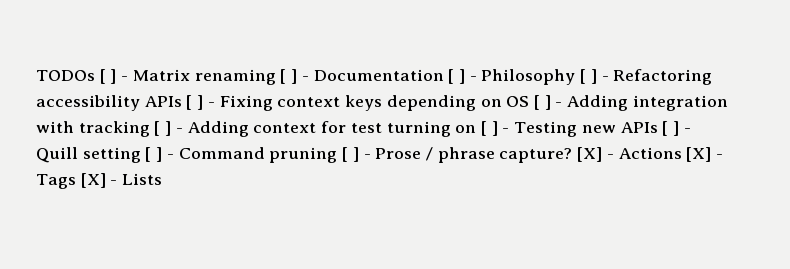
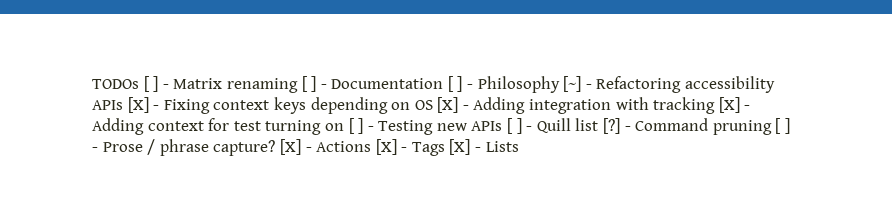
- TODOs [ ] - Matrix renaming [ ] - Documentation [ ] - Philosophy [ ] - Refactoring accessibility APIs [ ] - Fixing context keys depending on OS [ ] - Adding integration with tracking [ ] - Adding context for test turning on [ ] - Testing new APIs [ ] - Quill setting [ ] - Command pruning [ ] - Prose / phrase capture?
+ TODOs [ ] - Matrix renaming [ ] - Documentation [ ] - Philosophy [~] - Refactoring accessibility APIs [X] - Fixing context keys depending on OS [X] - Adding integration with tracking [X] - Adding context for test turning on [ ] - Testing new APIs [ ] - Quill list [?] - Command pruning [ ] - Prose / phrase capture?

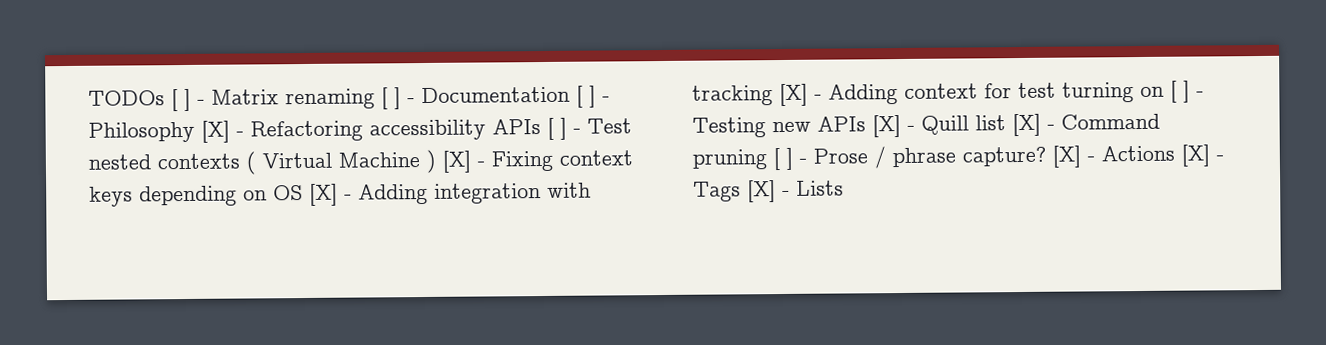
- TODOs [ ] - Matrix renaming [ ] - Documentation [ ] - Philosophy [~] - Refactoring accessibility APIs [X] - Fixing context keys depending on OS [X] - Adding integration with tracking [X] - Adding context for test turning on [ ] - Testing new APIs [ ] - Quill list [?] - Command pruning [ ] - Prose / phrase capture?
+ TODOs [ ] - Matrix renaming [ ] - Documentation [ ] - Philosophy [X] - Refactoring accessibility APIs [ ] - Test nested contexts ( Virtual Machine ) [X] - Fixing context keys depending on OS [X] - Adding integration with tracking [X] - Adding context for test turning on [ ] - Testing new APIs [X] - Quill list [X] - Command pruning [ ] - Prose / phrase capture?

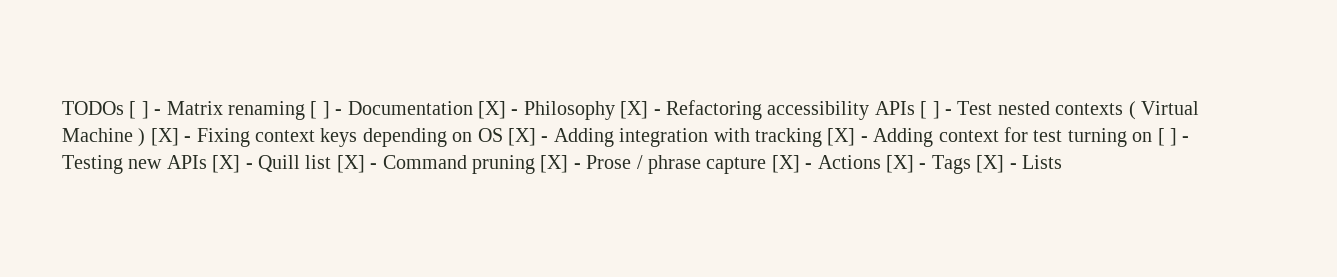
- TODOs [ ] - Matrix renaming [ ] - Documentation [ ] - Philosophy [X] - Refactoring accessibility APIs [ ] - Test nested contexts ( Virtual Machine ) [X] - Fixing context keys depending on OS [X] - Adding integration with tracking [X] - Adding context for test turning on [ ] - Testing new APIs [X] - Quill list [X] - Command pruning [ ] - Prose / phrase capture? [X] - Actions [X] - Tags [X] - Lists
+ TODOs [ ] - Matrix renaming [ ] - Documentation [X] - Philosophy [X] - Refactoring accessibility APIs [ ] - Test nested contexts ( Virtual Machine ) [X] - Fixing context keys depending on OS [X] - Adding integration with tracking [X] - Adding context for test turning on [ ] - Testing new APIs [X] - Quill list [X] - Command pruning [X] - Prose / phrase capture [X] - Actions [X] - Tags [X] - Lists

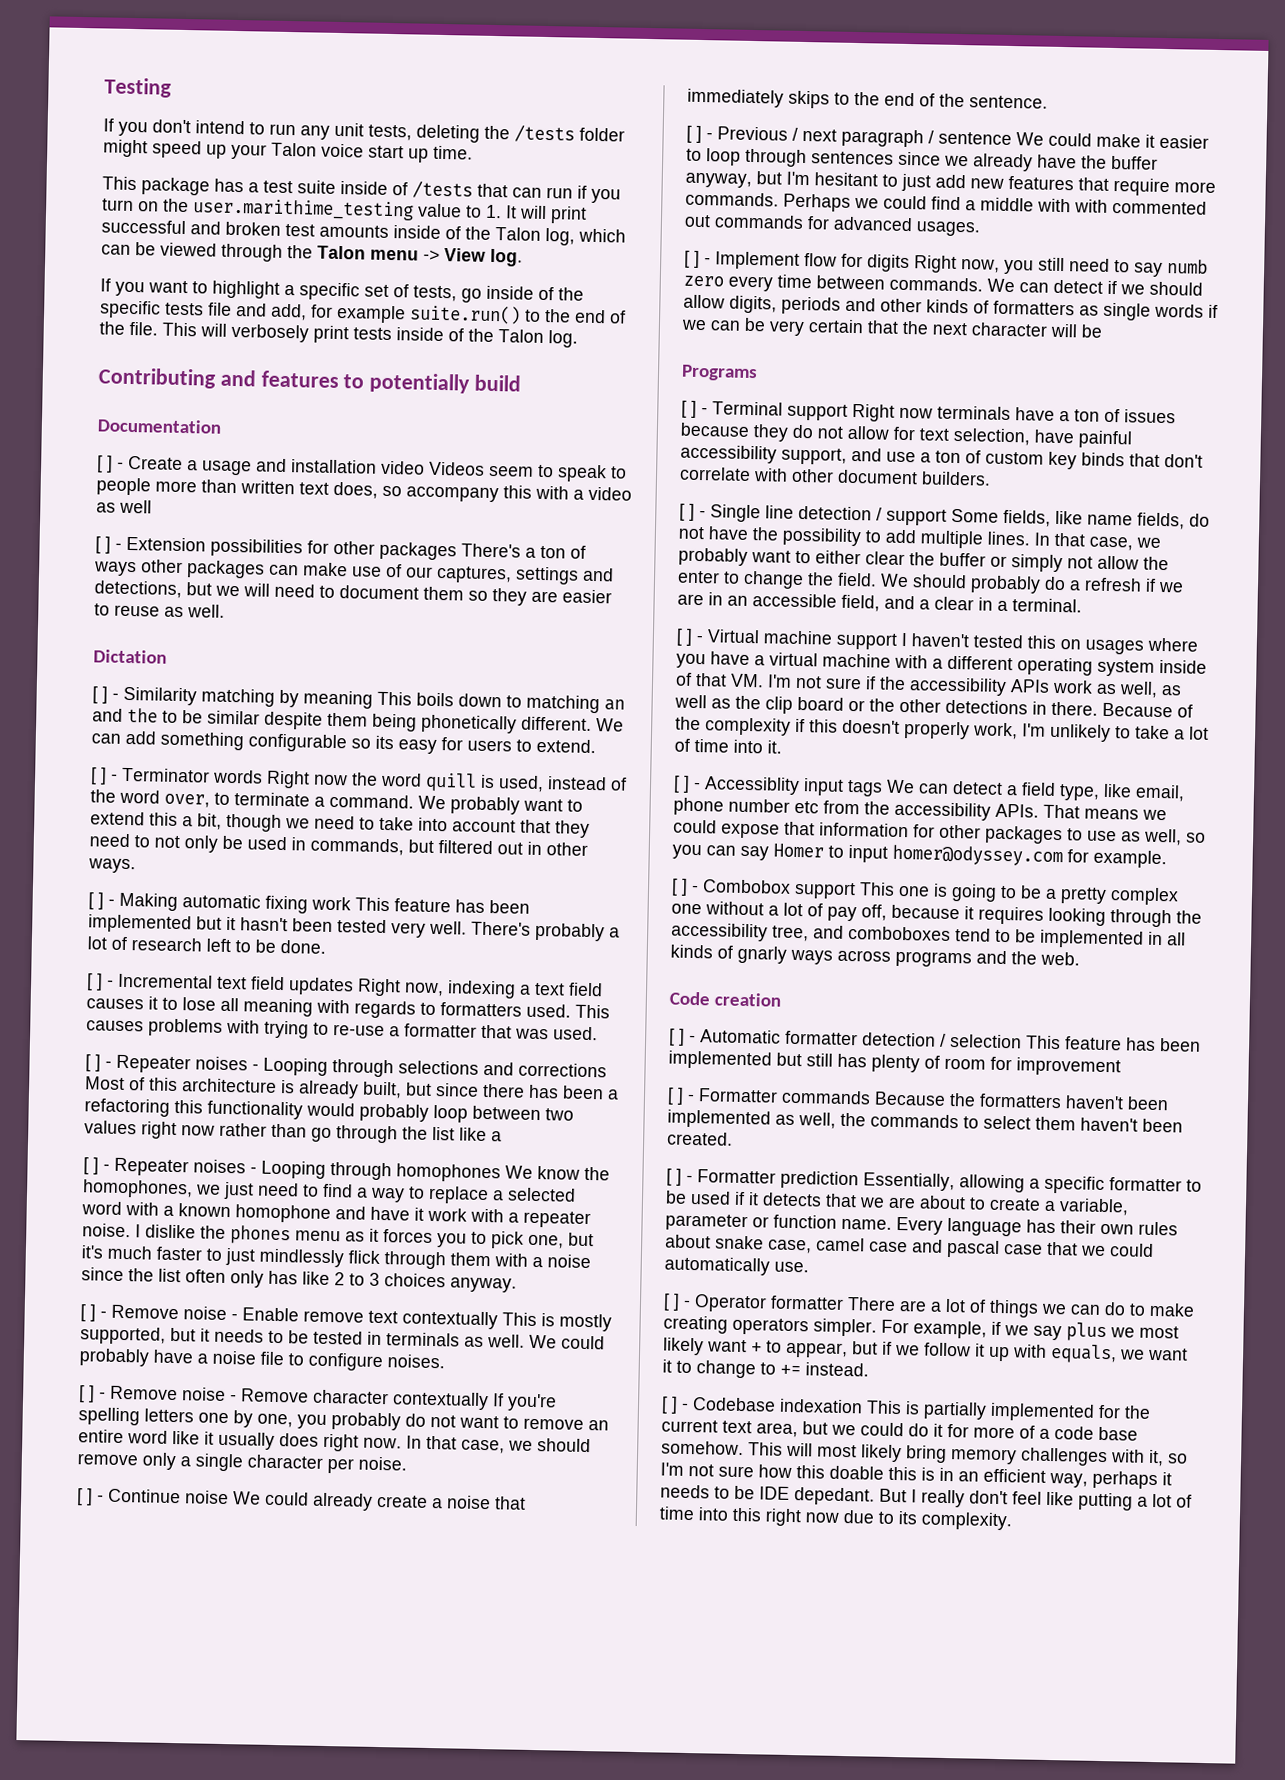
- TODOs [ ] - Matrix renaming [ ] - Documentation [X] - Philosophy [X] - Refactoring accessibility APIs [ ] - Test nested contexts ( Virtual Machine ) [X] - Fixing context keys depending on OS [X] - Adding integration with tracking [X] - Adding context for test turning on [ ] - Testing new APIs [X] - Quill list [X] - Command pruning [X] - Prose / phrase capture [X] - Actions [X] - Tags [X] - Lists
+ Testing
+ If you don't intend to run any unit tests, deleting the /tests folder might speed up your Talon voice start up time.
+ This package has a test suite inside of /tests that can run if you turn on the user.marithime_testing value to 1. It will print successful and broken test amounts inside of the Talon log, which can be viewed through the Talon menu -> View log.
+ If you want to highlight a specific set of tests, go inside of the specific tests file and add, for example suite.run() to the end of the file. This will verbosely print tests inside of the Talon log.
+ Contributing and features to potentially build
+ Documentation
+ [ ] - Create a usage and installation video Videos seem to speak to people more than written text does, so accompany this with a video as well
+ [ ] - Extension possibilities for other packages There's a ton of ways other packages can make use of our captures, settings and detections, but we will need to document them so they are easier to reuse as well.
+ Dictation
+ [ ] - Similarity matching by meaning This boils down to matching an and the to be similar despite them being phonetically different. We can add something configurable so its easy for users to extend.
+ [ ] - Terminator words Right now the word quill is used, instead of the word over, to terminate a command. We probably want to extend this a bit, though we need to take into account that they need to not only be used in commands, but filtered out in other ways.
+ [ ] - Making automatic fixing work This feature has been implemented but it hasn't been tested very well. There's probably a lot of research left to be done.
+ [ ] - Incremental text field updates Right now, indexing a text field causes it to lose all meaning with regards to formatters used. This causes problems with trying to re-use a formatter that was used.
+ [ ] - Repeater noises - Looping through selections and corrections Most of this architecture is already built, but since there has been a refactoring this functionality would probably loop between two values right now rather than go through the list like a
+ [ ] - Repeater noises - Looping through homophones We know the homophones, we just need to find a way to replace a selected word with a known homophone and have it work with a repeater noise. I dislike the phones menu as it forces you to pick one, but it's much faster to just mindlessly flick through them with a noise since the list often only has like 2 to 3 choices anyway.
+ [ ] - Remove noise - Enable remove text contextually This is mostly supported, but it needs to be tested in terminals as well. We could probably have a noise file to configure noises.
+ [ ] - Remove noise - Remove character contextually If you're spelling letters one by one, you probably do not want to remove an entire word like it usually does right now. In that case, we should remove only a single character per noise.
+ [ ] - Continue noise We could already create a noise that immediately skips to the end of the sentence.
+ [ ] - Previous / next paragraph / sentence We could make it easier to loop through sentences since we already have the buffer anyway, but I'm hesitant to just add new features that require more commands. Perhaps we could find a middle with with commented out commands for advanced usages.
+ [ ] - Implement flow for digits Right now, you still need to say numb zero every time between commands. We can detect if we should allow digits, periods and other kinds of formatters as single words if we can be very certain that the next character will be
+ Programs
+ [ ] - Terminal support Right now terminals have a ton of issues because they do not allow for text selection, have painful accessibility support, and use a ton of custom key binds that don't correlate with other document builders.
+ [ ] - Single line detection / support Some fields, like name fields, do not have the possibility to add multiple lines. In that case, we probably want to either clear the buffer or simply not allow the enter to change the field. We should probably do a refresh if we are in an accessible field, and a clear in a terminal.
+ [ ] - Virtual machine support I haven't tested this on usages where you have a virtual machine with a different operating system inside of that VM. I'm not sure if the accessibility APIs work as well, as well as the clip board or the other detections in there. Because of the complexity if this doesn't properly work, I'm unlikely to take a lot of time into it.
+ [ ] - Accessiblity input tags We can detect a field type, like email, phone number etc from the accessibility APIs. That means we could expose that information for other packages to use as well, so you can say Homer to input homer@odyssey.com for example.
+ [ ] - Combobox support This one is going to be a pretty complex one without a lot of pay off, because it requires looking through the accessibility tree, and comboboxes tend to be implemented in all kinds of gnarly ways across programs and the web.
+ Code creation
+ [ ] - Automatic formatter detection / selection This feature has been implemented but still has plenty of room for improvement
+ [ ] - Formatter commands Because the formatters haven't been implemented as well, the commands to select them haven't been created.
+ [ ] - Formatter prediction Essentially, allowing a specific formatter to be used if it detects that we are about to create a variable, parameter or function name. Every language has their own rules about snake case, camel case and pascal case that we could automatically use.
+ [ ] - Operator formatter There are a lot of things we can do to make creating operators simpler. For example, if we say plus we most likely want + to appear, but if we follow it up with equals, we want it to change to += instead.
+ [ ] - Codebase indexation This is partially implemented for the current text area, but we could do it for more of a code base somehow. This will most likely bring memory challenges with it, so I'm not sure how this doable this is in an efficient way, perhaps it needs to be IDE depedant. But I really don't feel like putting a lot of time into this right now due to its complexity.

